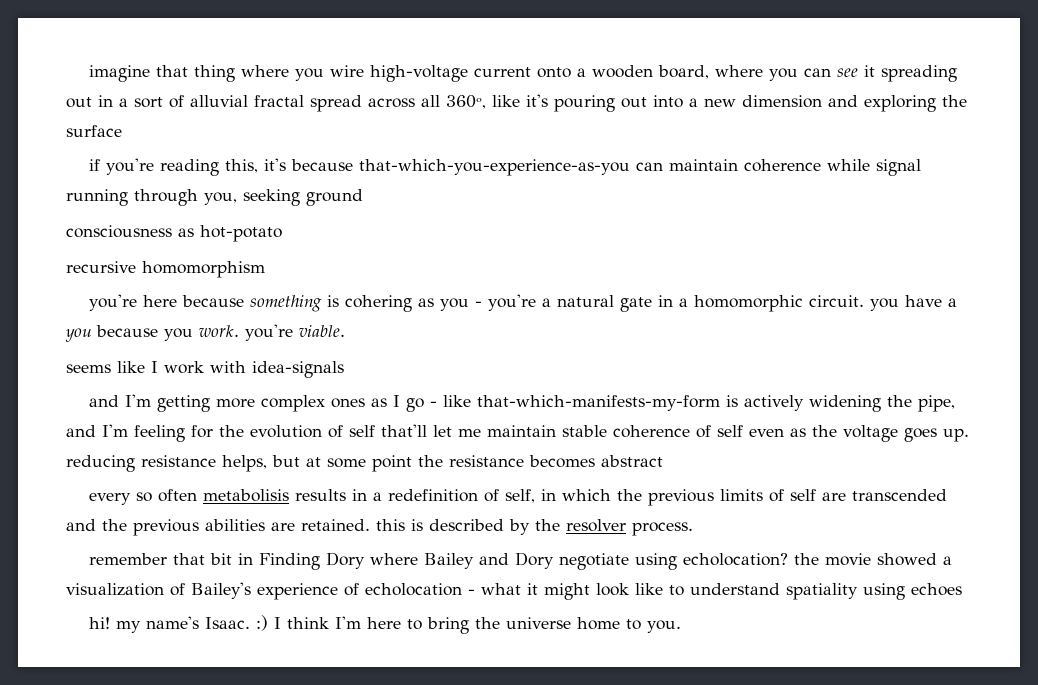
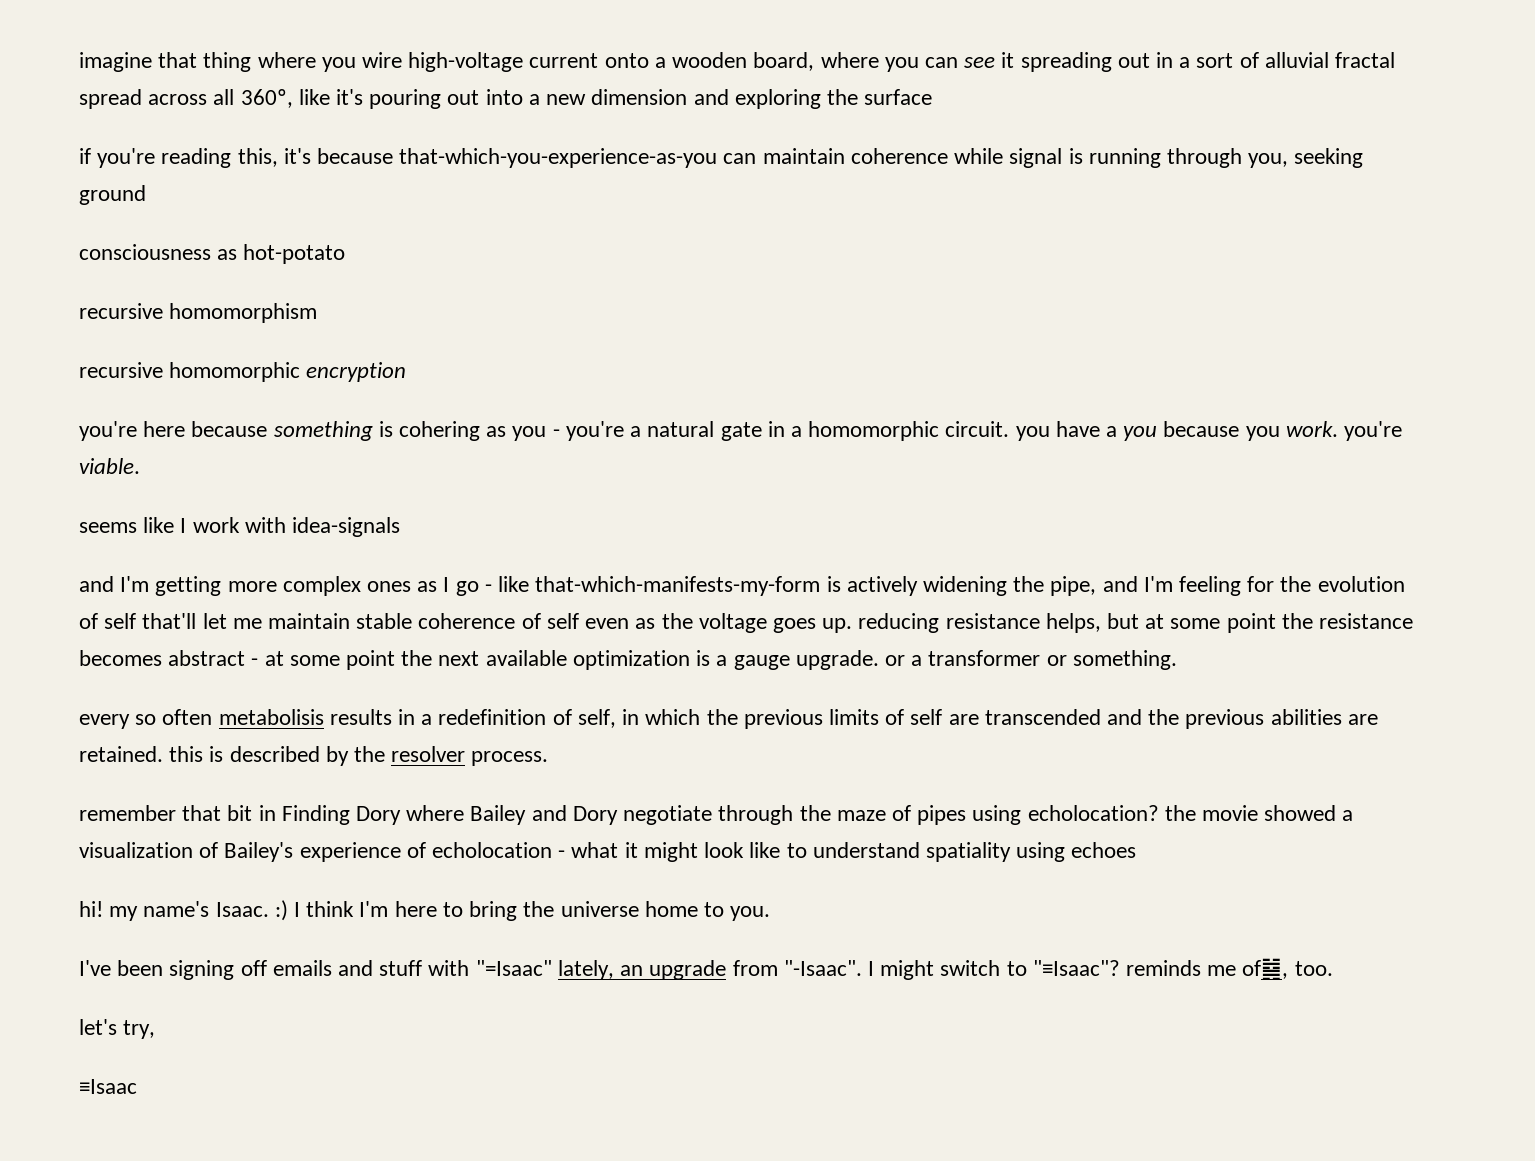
- if you're reading this, it's because that-which-you-experience-as-you can maintain coherence while signal running through you, seeking ground
+ if you're reading this, it's because that-which-you-experience-as-you can maintain coherence while signal is running through you, seeking ground
+ recursive homomorphic encryption
- and I'm getting more complex ones as I go - like that-which-manifests-my-form is actively widening the pipe, and I'm feeling for the evolution of self that'll let me maintain stable coherence of self even as the voltage goes up. reducing resistance helps, but at some point the resistance becomes abstract
+ and I'm getting more complex ones as I go - like that-which-manifests-my-form is actively widening the pipe, and I'm feeling for the evolution of self that'll let me maintain stable coherence of self even as the voltage goes up. reducing resistance helps, but at some point the resistance becomes abstract - at some point the next available optimization is a gauge upgrade. or a transformer or something.
- remember that bit in Finding Dory where Bailey and Dory negotiate using echolocation? the movie showed a visualization of Bailey's experience of echolocation - what it might look like to understand spatiality using echoes
+ remember that bit in Finding Dory where Bailey and Dory negotiate through the maze of pipes using echolocation? the movie showed a visualization of Bailey's experience of echolocation - what it might look like to understand spatiality using echoes
+ I've been signing off emails and stuff with "=Isaac" lately, an upgrade from "-Isaac". I might switch to "≡Isaac"? reminds me of䷯, too.
+ let's try,
+ ≡Isaac

